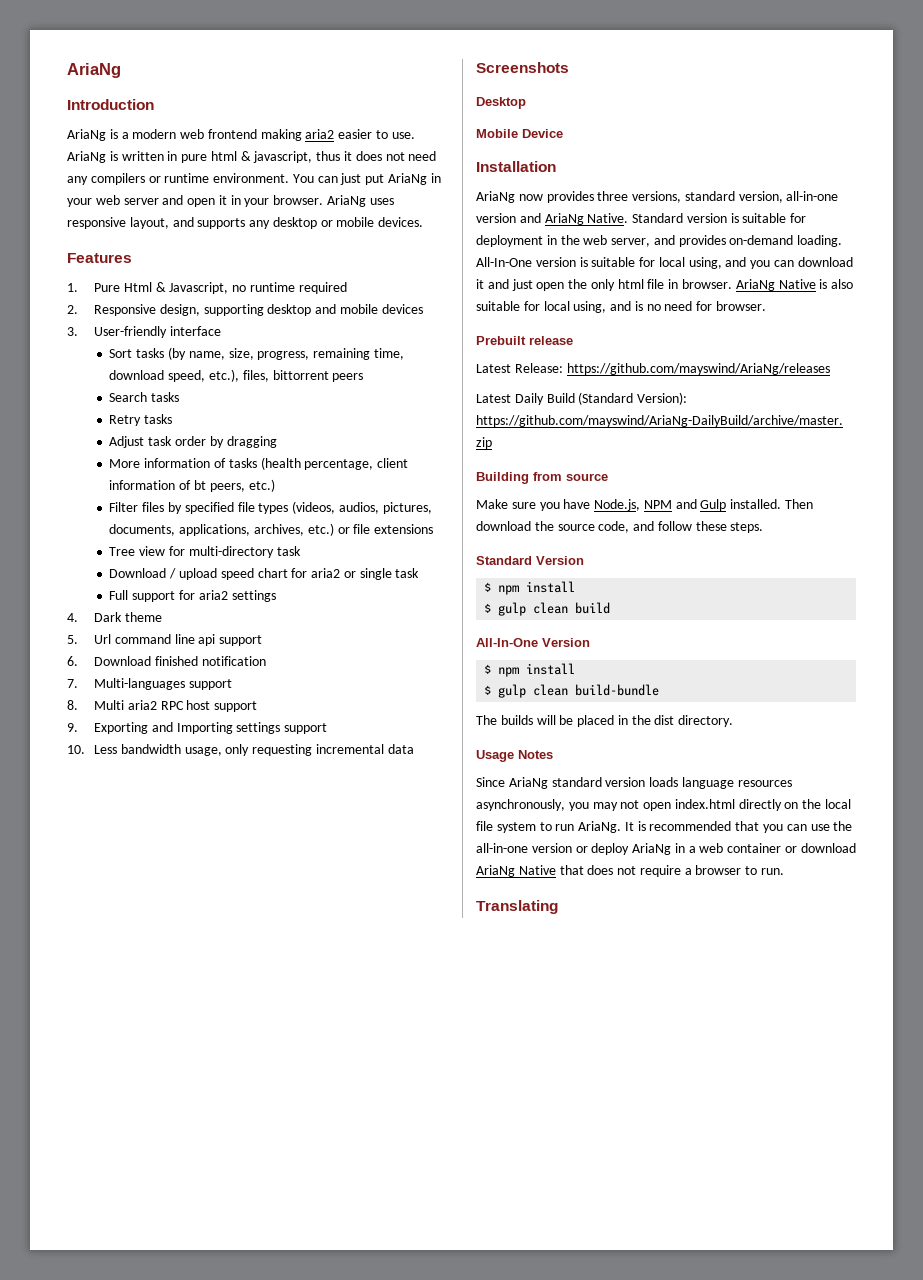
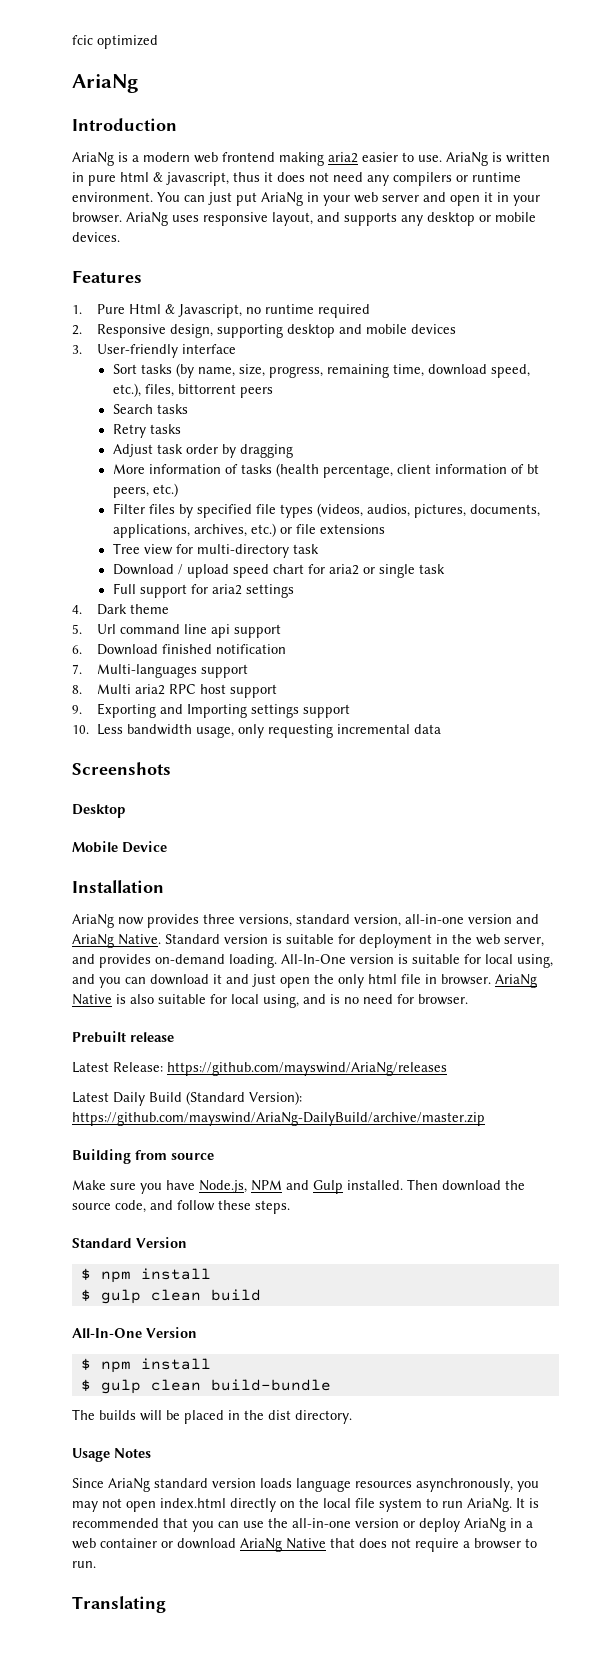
+ fcic optimized

